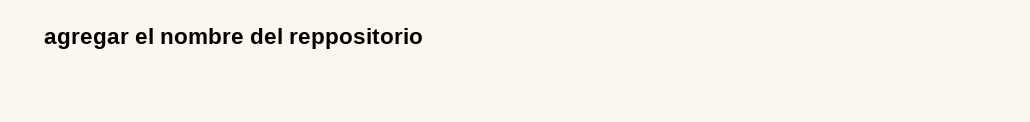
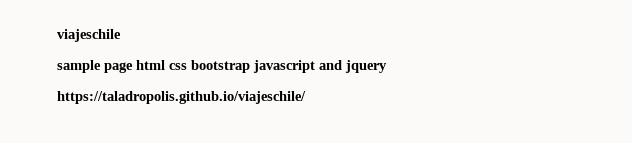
- agregar el nombre del reppositorio
+ viajeschile
+ sample page html css bootstrap javascript and jquery
+ https://taladropolis.github.io/viajeschile/

